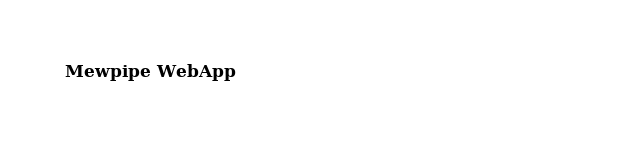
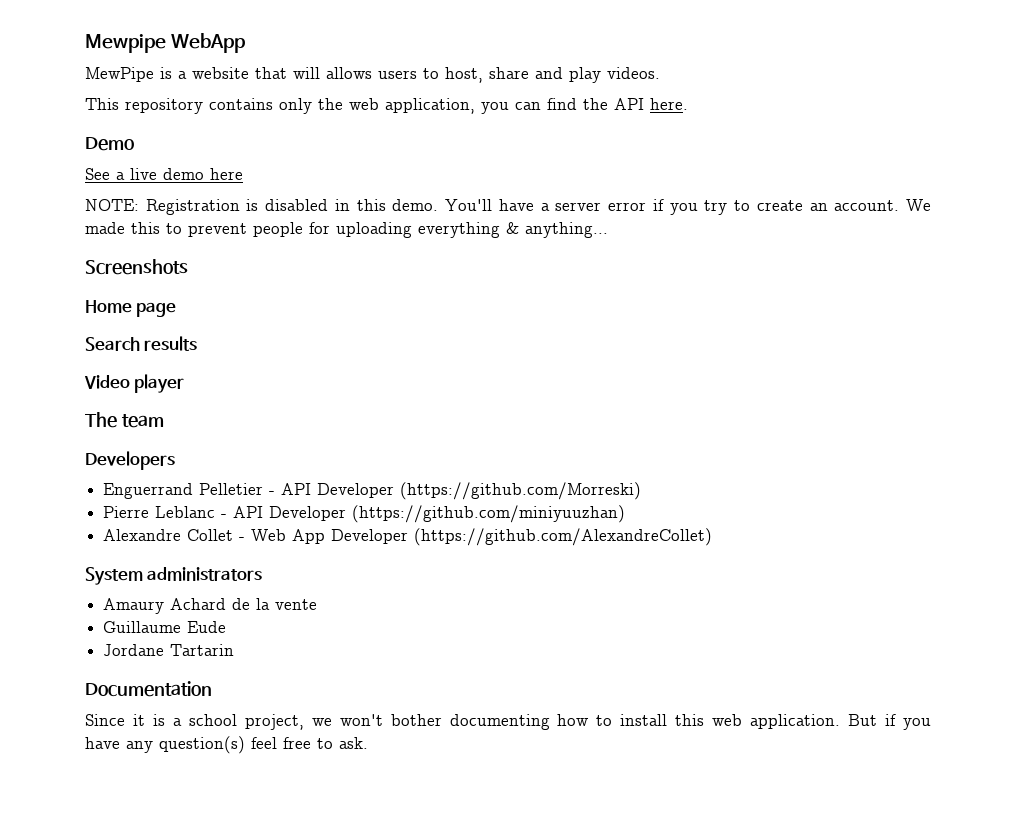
+ MewPipe is a website that will allows users to host, share and play videos.
+ This repository contains only the web application, you can find the API here.
+ Demo
+ See a live demo here
+ NOTE: Registration is disabled in this demo. You'll have a server error if you try to create an account. We made this to prevent people for uploading everything & anything...
+ Screenshots
+ Home page
+ Search results
+ Video player
+ The team
+ Developers
+ Enguerrand Pelletier - API Developer (https://github.com/Morreski)
+ Pierre Leblanc - API Developer (https://github.com/miniyuuzhan)
+ Alexandre Collet - Web App Developer (https://github.com/AlexandreCollet)
+ System administrators
+ Amaury Achard de la vente
+ Guillaume Eude
+ Jordane Tartarin
+ Documentation
+ Since it is a school project, we won't bother documenting how to install this web application. But if you have any question(s) feel free to ask.

